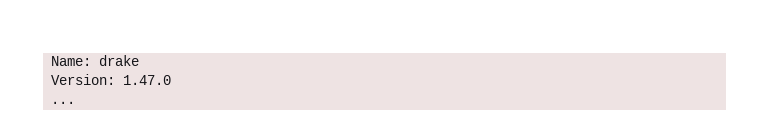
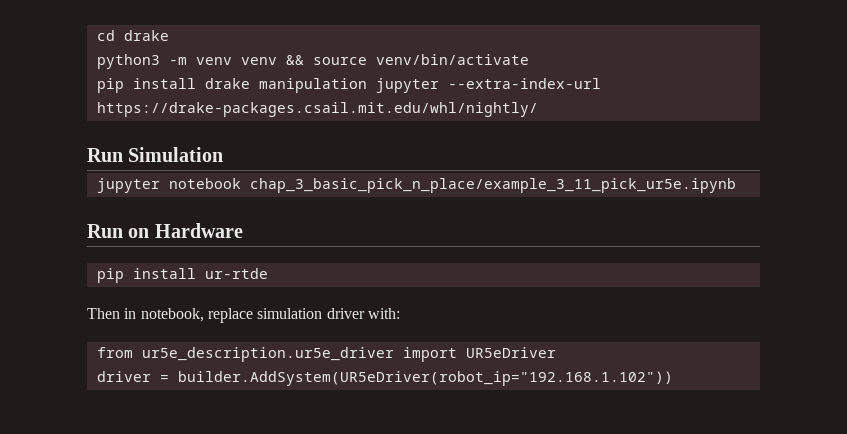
- Name: drake
+ cd drake
- Version: 1.47.0
- ...
+ python3 -m venv venv && source venv/bin/activate
+ pip install drake manipulation jupyter --extra-index-url https://drake-packages.csail.mit.edu/whl/nightly/
+ Run Simulation
+ jupyter notebook chap_3_basic_pick_n_place/example_3_11_pick_ur5e.ipynb
+ Run on Hardware
+ pip install ur-rtde
+ Then in notebook, replace simulation driver with:
+ from ur5e_description.ur5e_driver import UR5eDriver
+ driver = builder.AddSystem(UR5eDriver(robot_ip="192.168.1.102"))

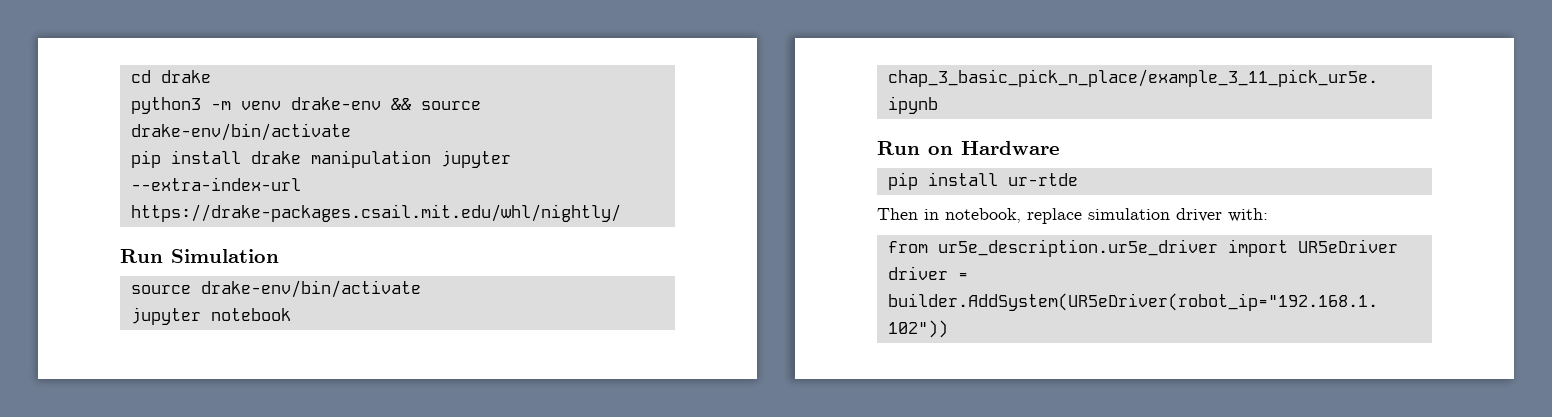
- python3 -m venv venv && source venv/bin/activate
+ python3 -m venv drake-env && source drake-env/bin/activate
  Run Simulation
+ source drake-env/bin/activate

